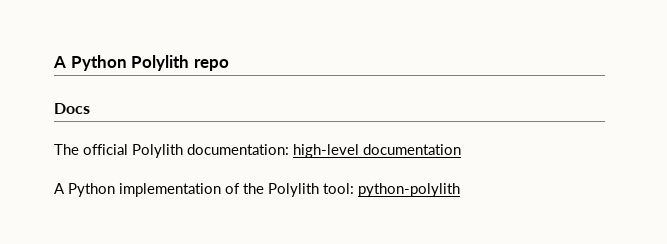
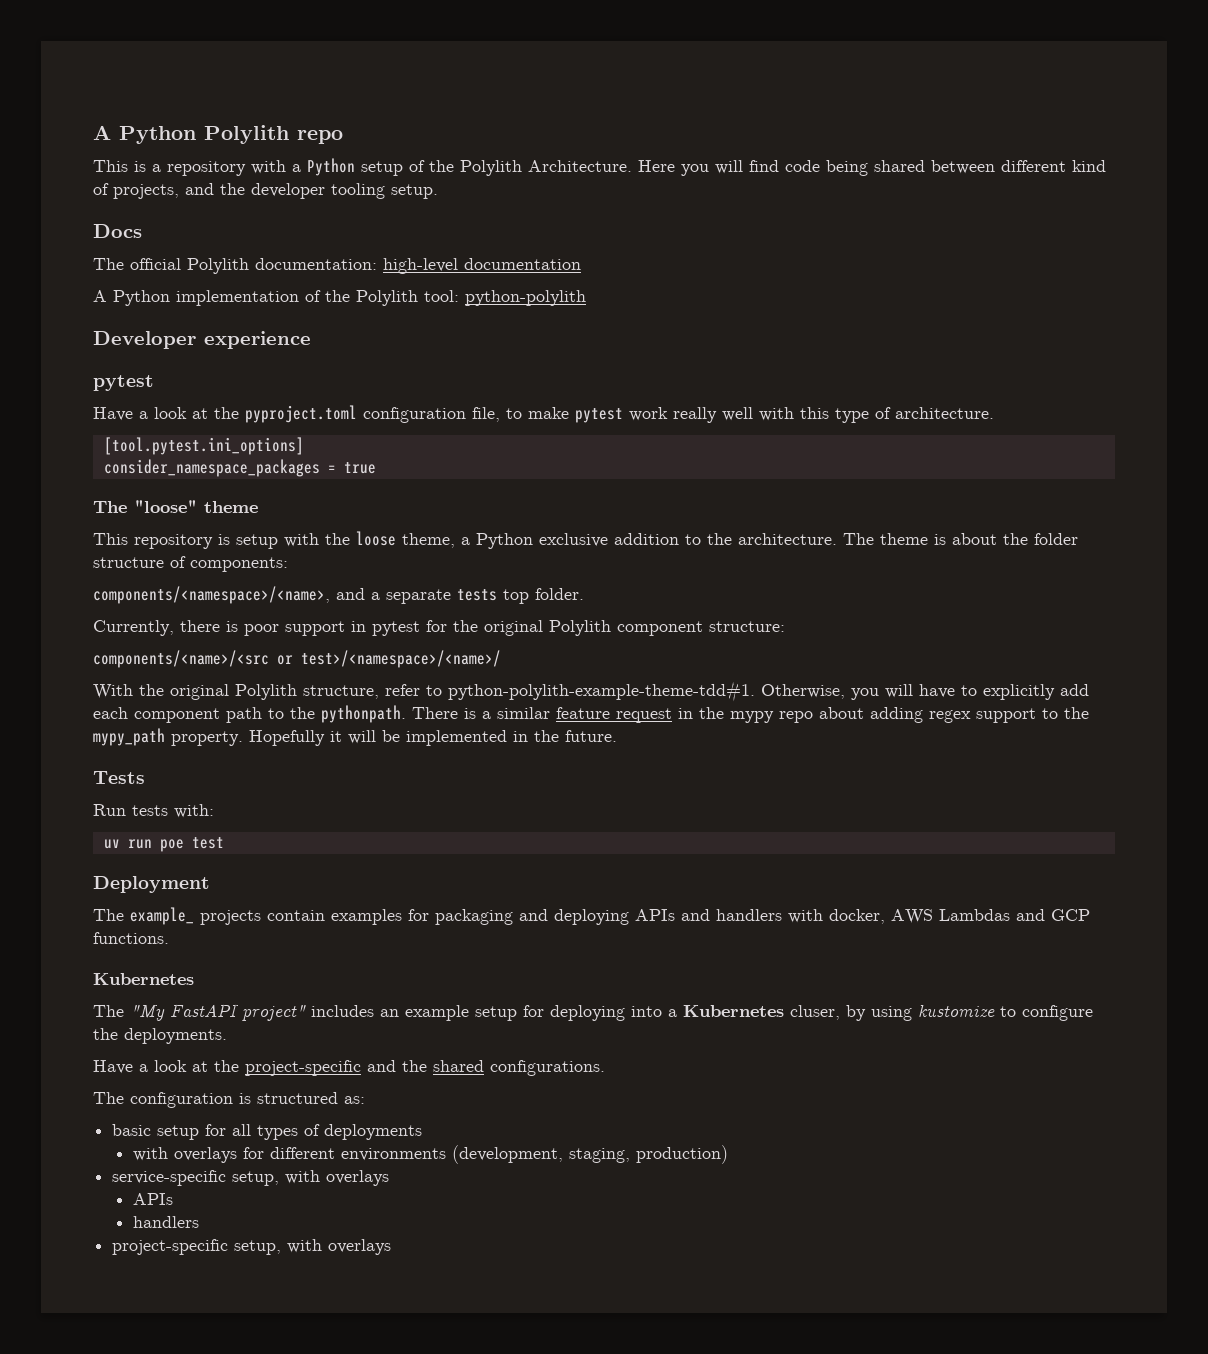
+ This is a repository with a Python setup of the Polylith Architecture. Here you will find code being shared between different kind of projects, and the developer tooling setup.
+ Developer experience
+ pytest
+ Have a look at the pyproject.toml configuration file, to make pytest work really well with this type of architecture.
+ [tool.pytest.ini_options]
+ consider_namespace_packages = true
+ The "loose" theme
+ This repository is setup with the loose theme, a Python exclusive addition to the architecture. The theme is about the folder structure of components:
+ components/<namespace>/<name>, and a separate tests top folder.
+ Currently, there is poor support in pytest for the original Polylith component structure:
+ components/<name>/<src or test>/<namespace>/<name>/
+ With the original Polylith structure, refer to python-polylith-example-theme-tdd#1. Otherwise, you will have to explicitly add each component path to the pythonpath. There is a similar feature request in the mypy repo about adding regex support to the mypy_path property. Hopefully it will be implemented in the future.
+ Tests
+ Run tests with:
+ uv run poe test
+ Deployment
+ The example_ projects contain examples for packaging and deploying APIs and handlers with docker, AWS Lambdas and GCP functions.
+ Kubernetes
+ The "My FastAPI project" includes an example setup for deploying into a Kubernetes cluser, by using kustomize to configure the deployments.
+ Have a look at the project-specific and the shared configurations.
+ The configuration is structured as:
+ basic setup for all types of deployments
+ with overlays for different environments (development, staging, production)
+ service-specific setup, with overlays
+ APIs
+ handlers
+ project-specific setup, with overlays

